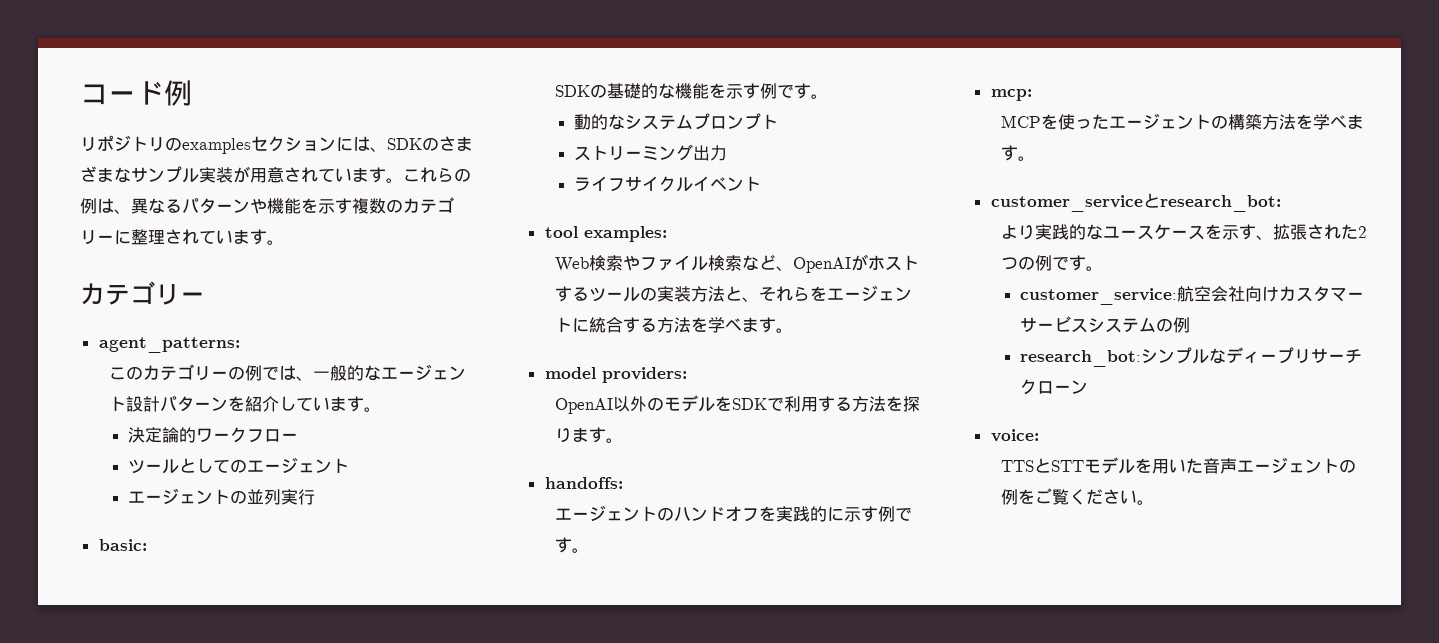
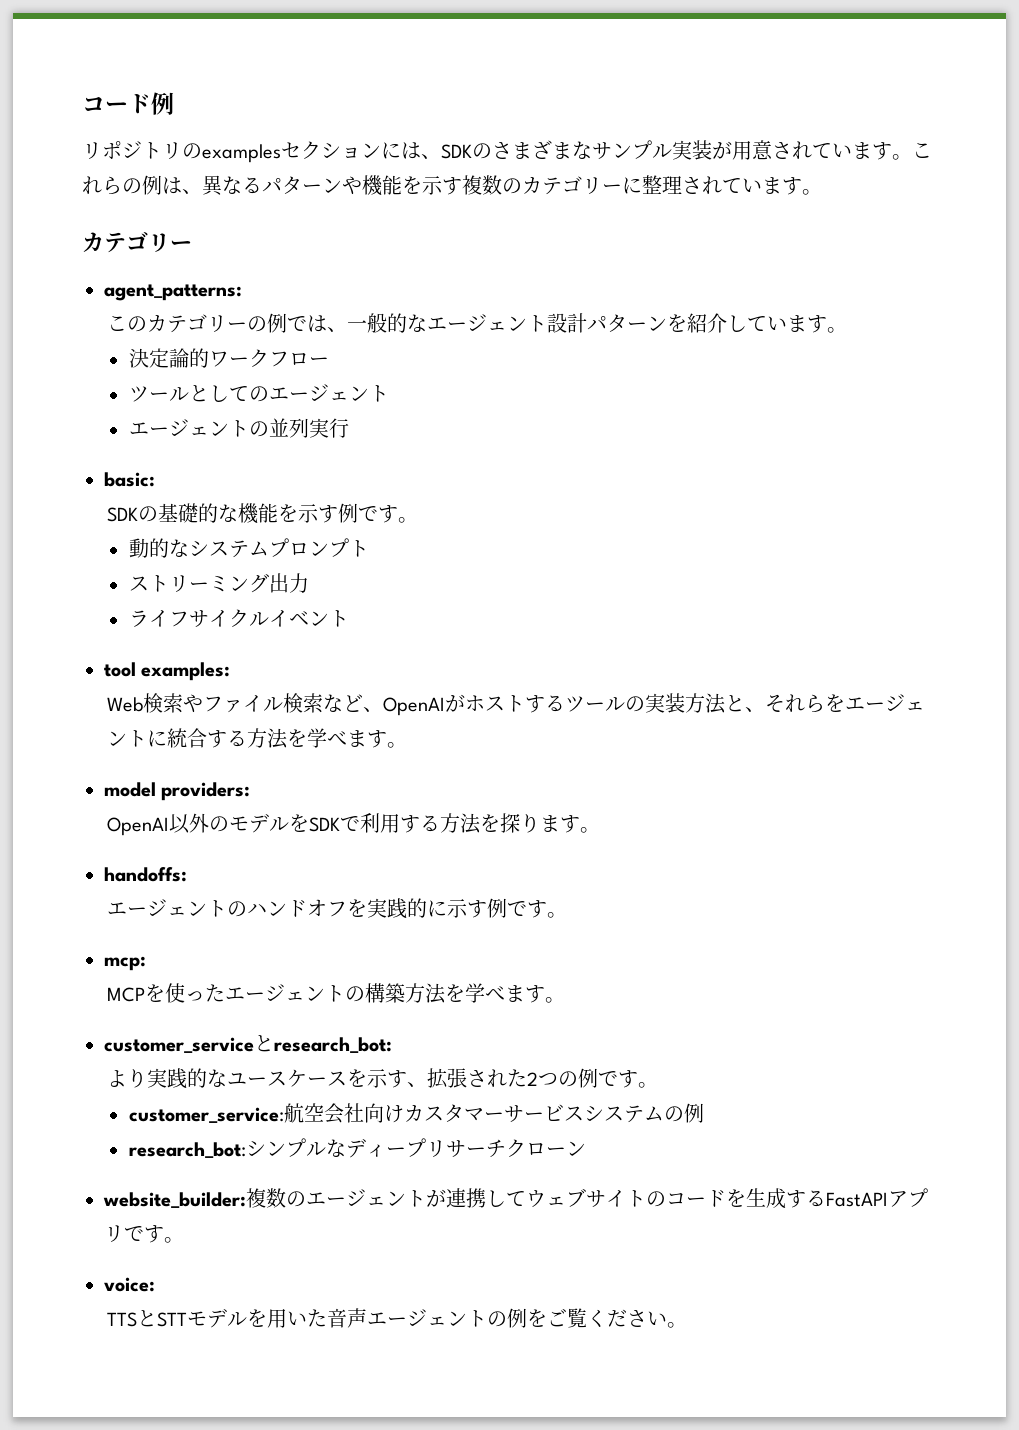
+ website_builder:複数のエージェントが連携してウェブサイトのコードを生成するFastAPIアプリです。

